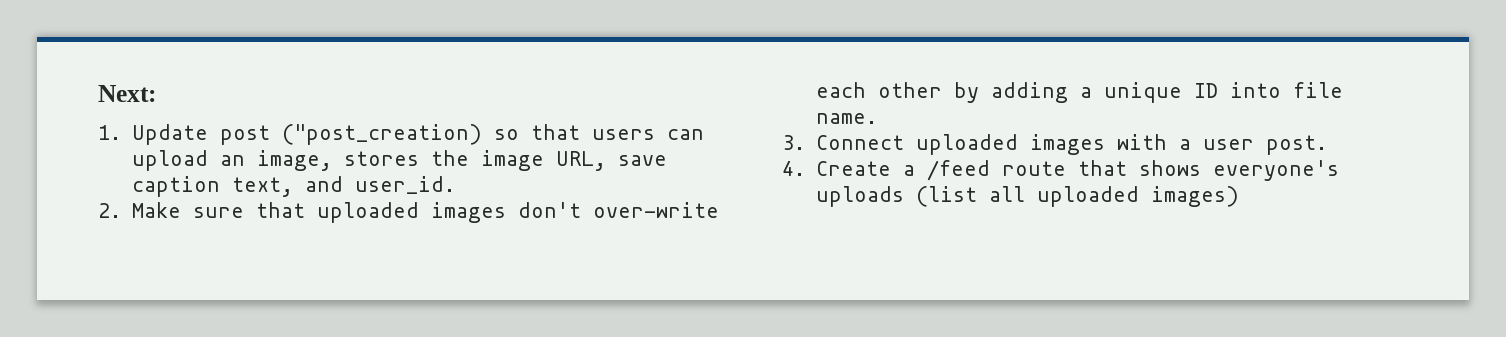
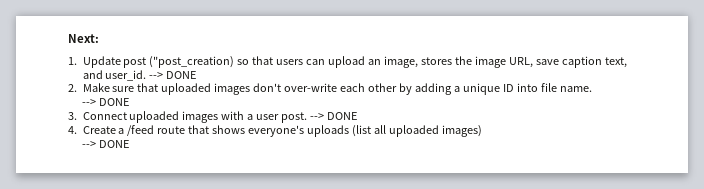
- 1. Update post ("post_creation) so that users can upload an image, stores the image URL, save caption text, and user_id.
+ 1. Update post ("post_creation) so that users can upload an image, stores the image URL, save caption text, and user_id. --> DONE
  2. Make sure that uploaded images don't over-write each other by adding a unique ID into file name.
+ --> DONE
- 3. Connect uploaded images with a user post.
+ 3. Connect uploaded images with a user post. --> DONE
  4. Create a /feed route that shows everyone's uploads (list all uploaded images)
+ --> DONE

